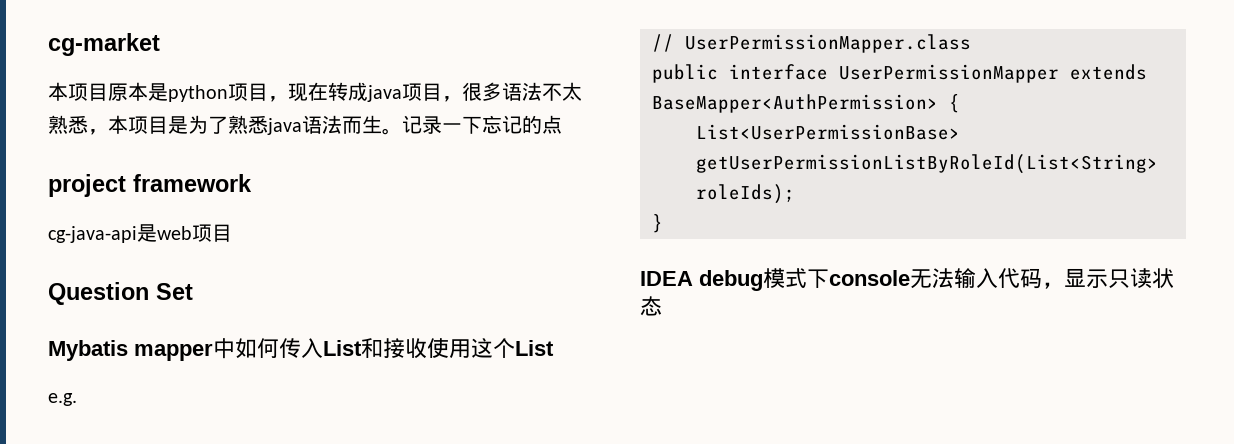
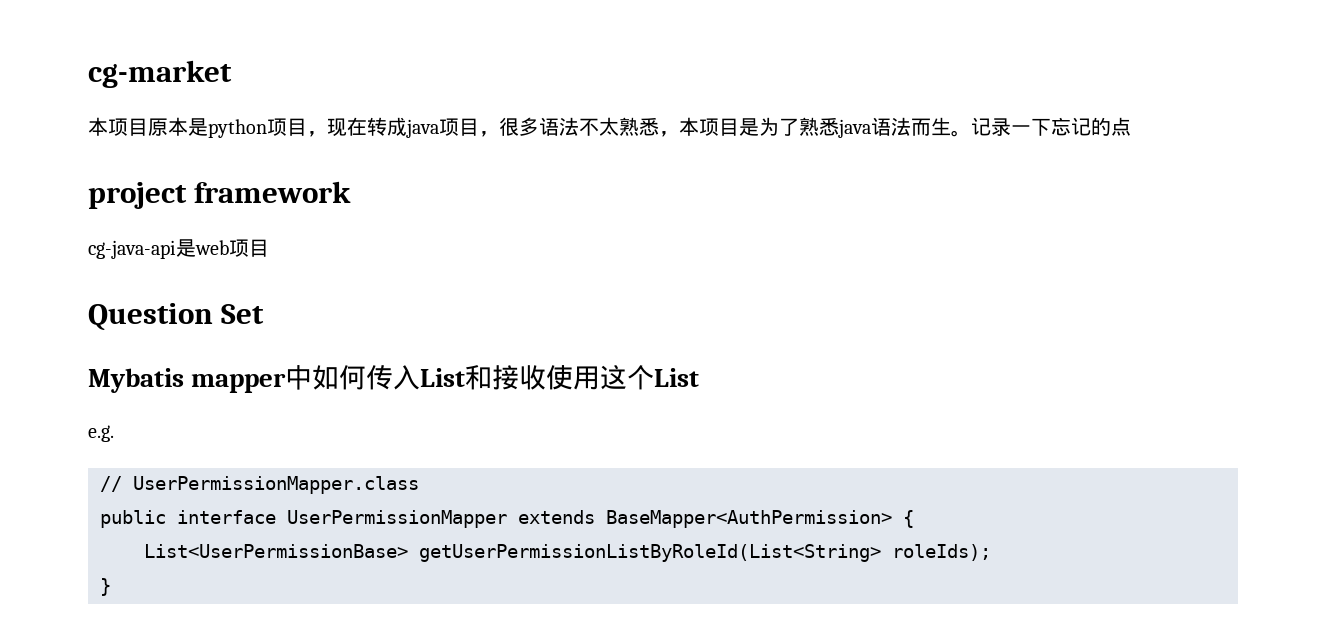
- IDEA debug模式下console无法输入代码，显示只读状态

